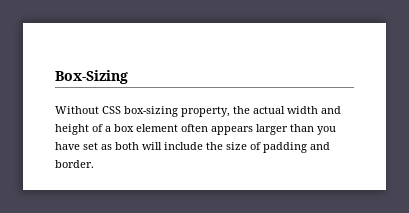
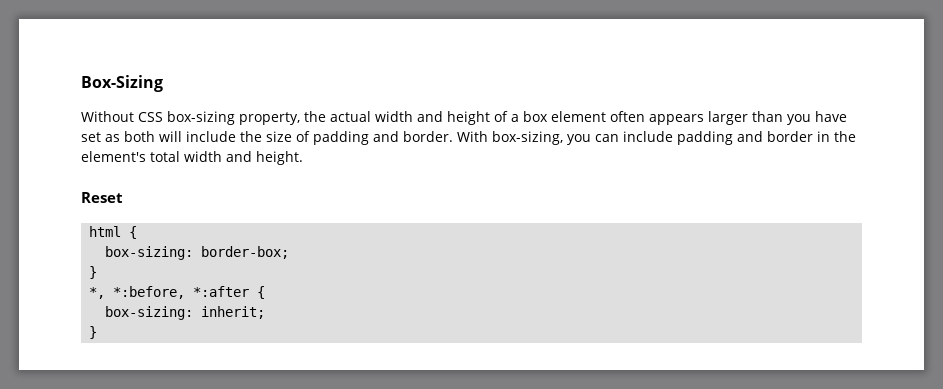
+ With box-sizing, you can include padding and border in the element's total width and height.
+ Reset
+ html {
+ box-sizing: border-box;
+ }
+ *, *:before, *:after {
+ box-sizing: inherit;
+ }

